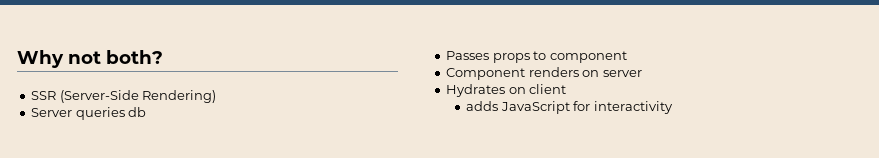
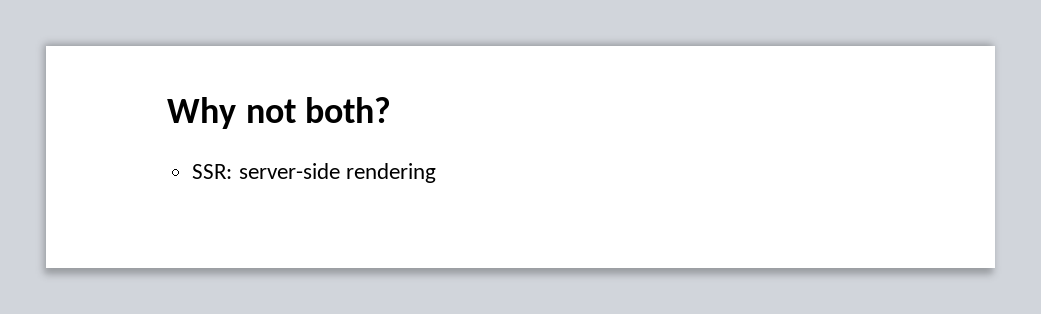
- SSR (Server-Side Rendering)
- Server queries db
- Passes props to component
- Component renders on server
- Hydrates on client
- adds JavaScript for interactivity
+ SSR: server-side rendering

